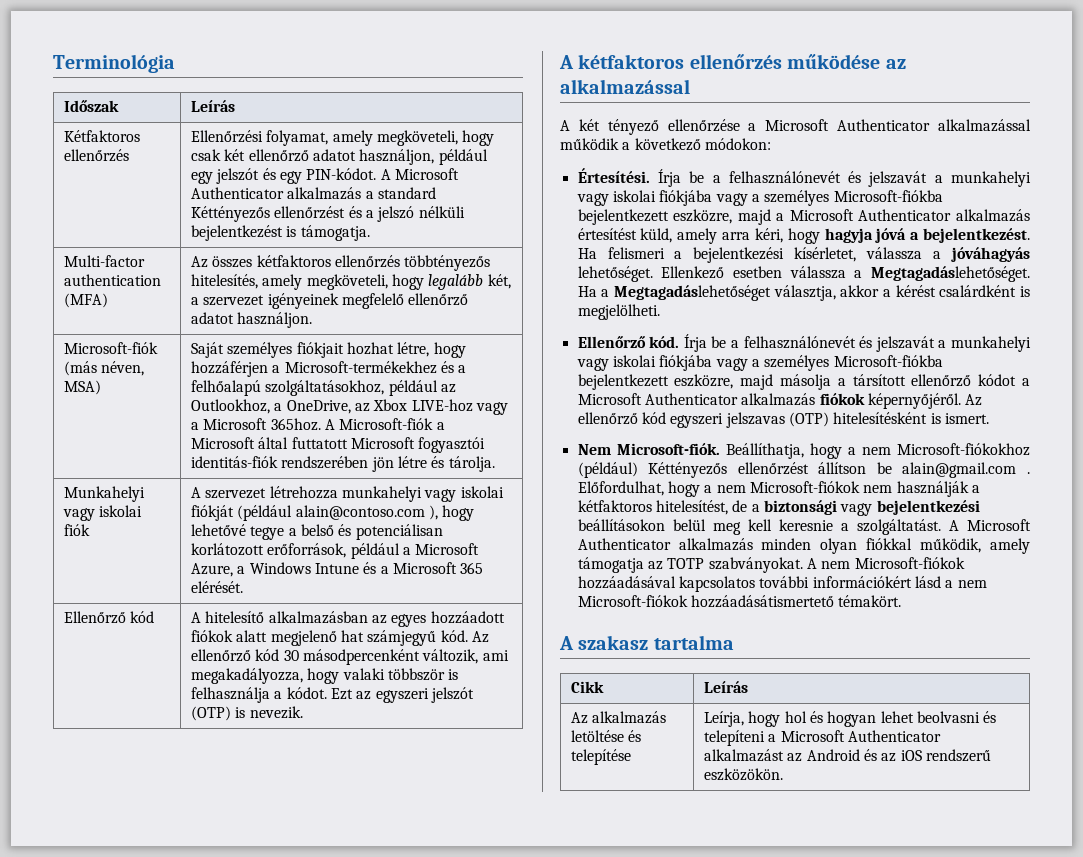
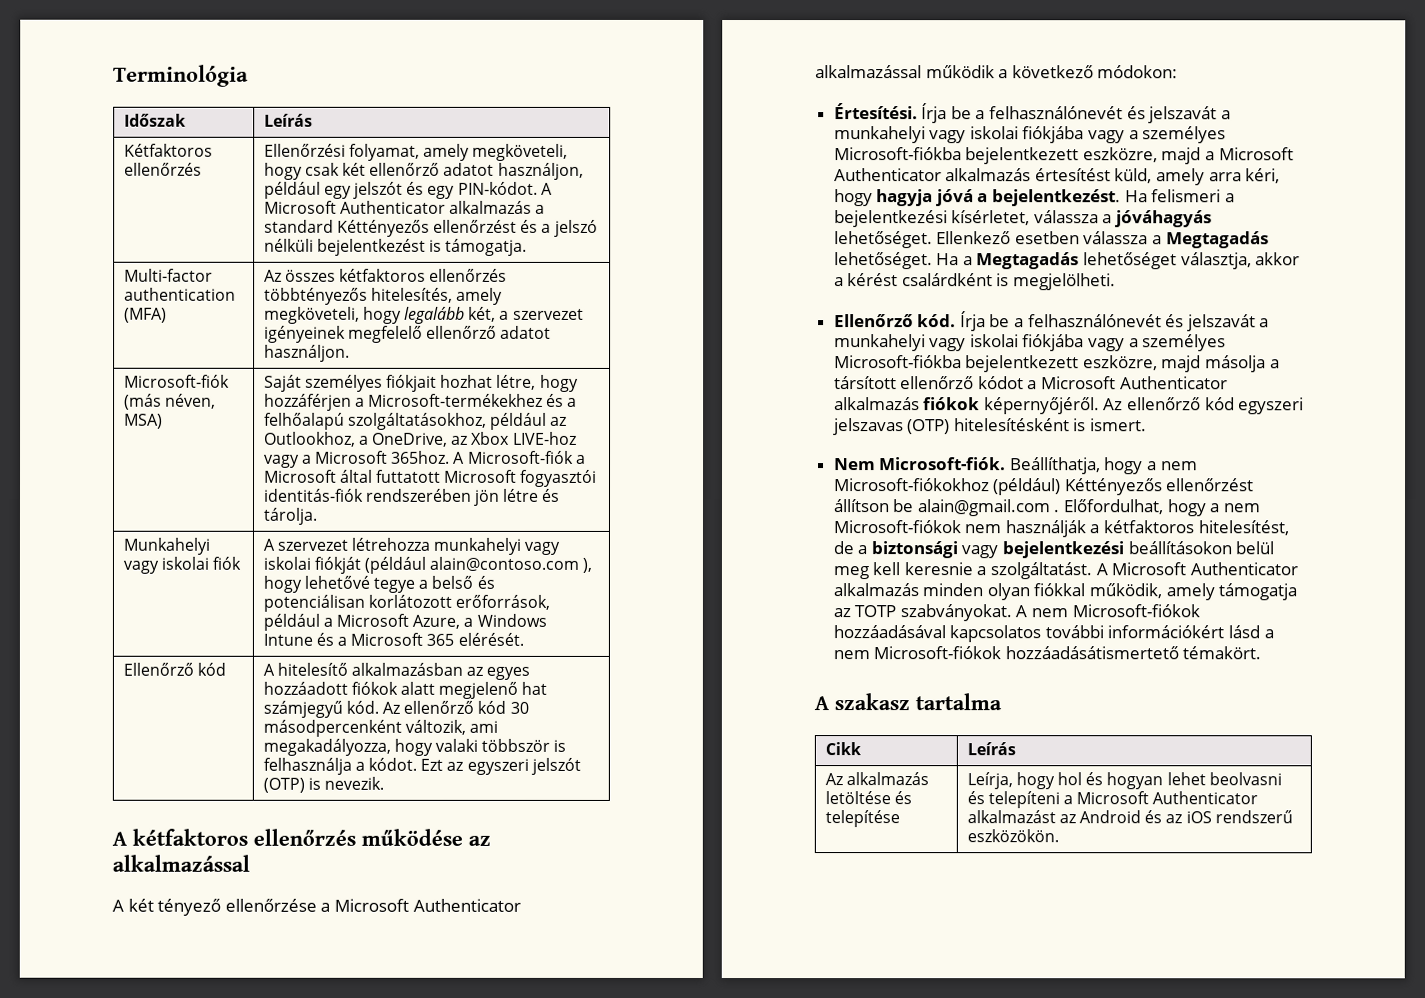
- Ellenkező esetben válassza a Megtagadáslehetőséget. Ha a Megtagadáslehetőséget választja, akkor a kérést csalárdként is megjelölheti.
+ Ellenkező esetben válassza a Megtagadás lehetőséget. Ha a Megtagadás lehetőséget választja, akkor a kérést csalárdként is megjelölheti.

